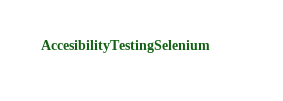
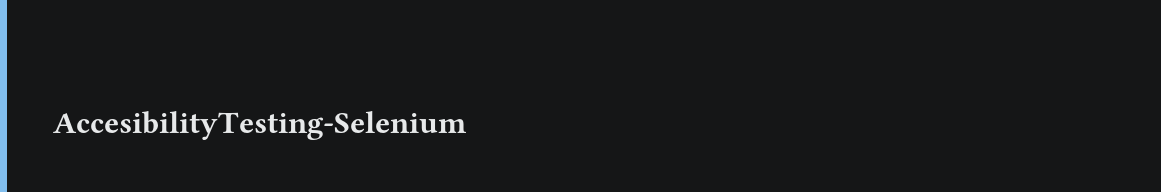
- AccesibilityTestingSelenium
+ AccesibilityTesting-Selenium

